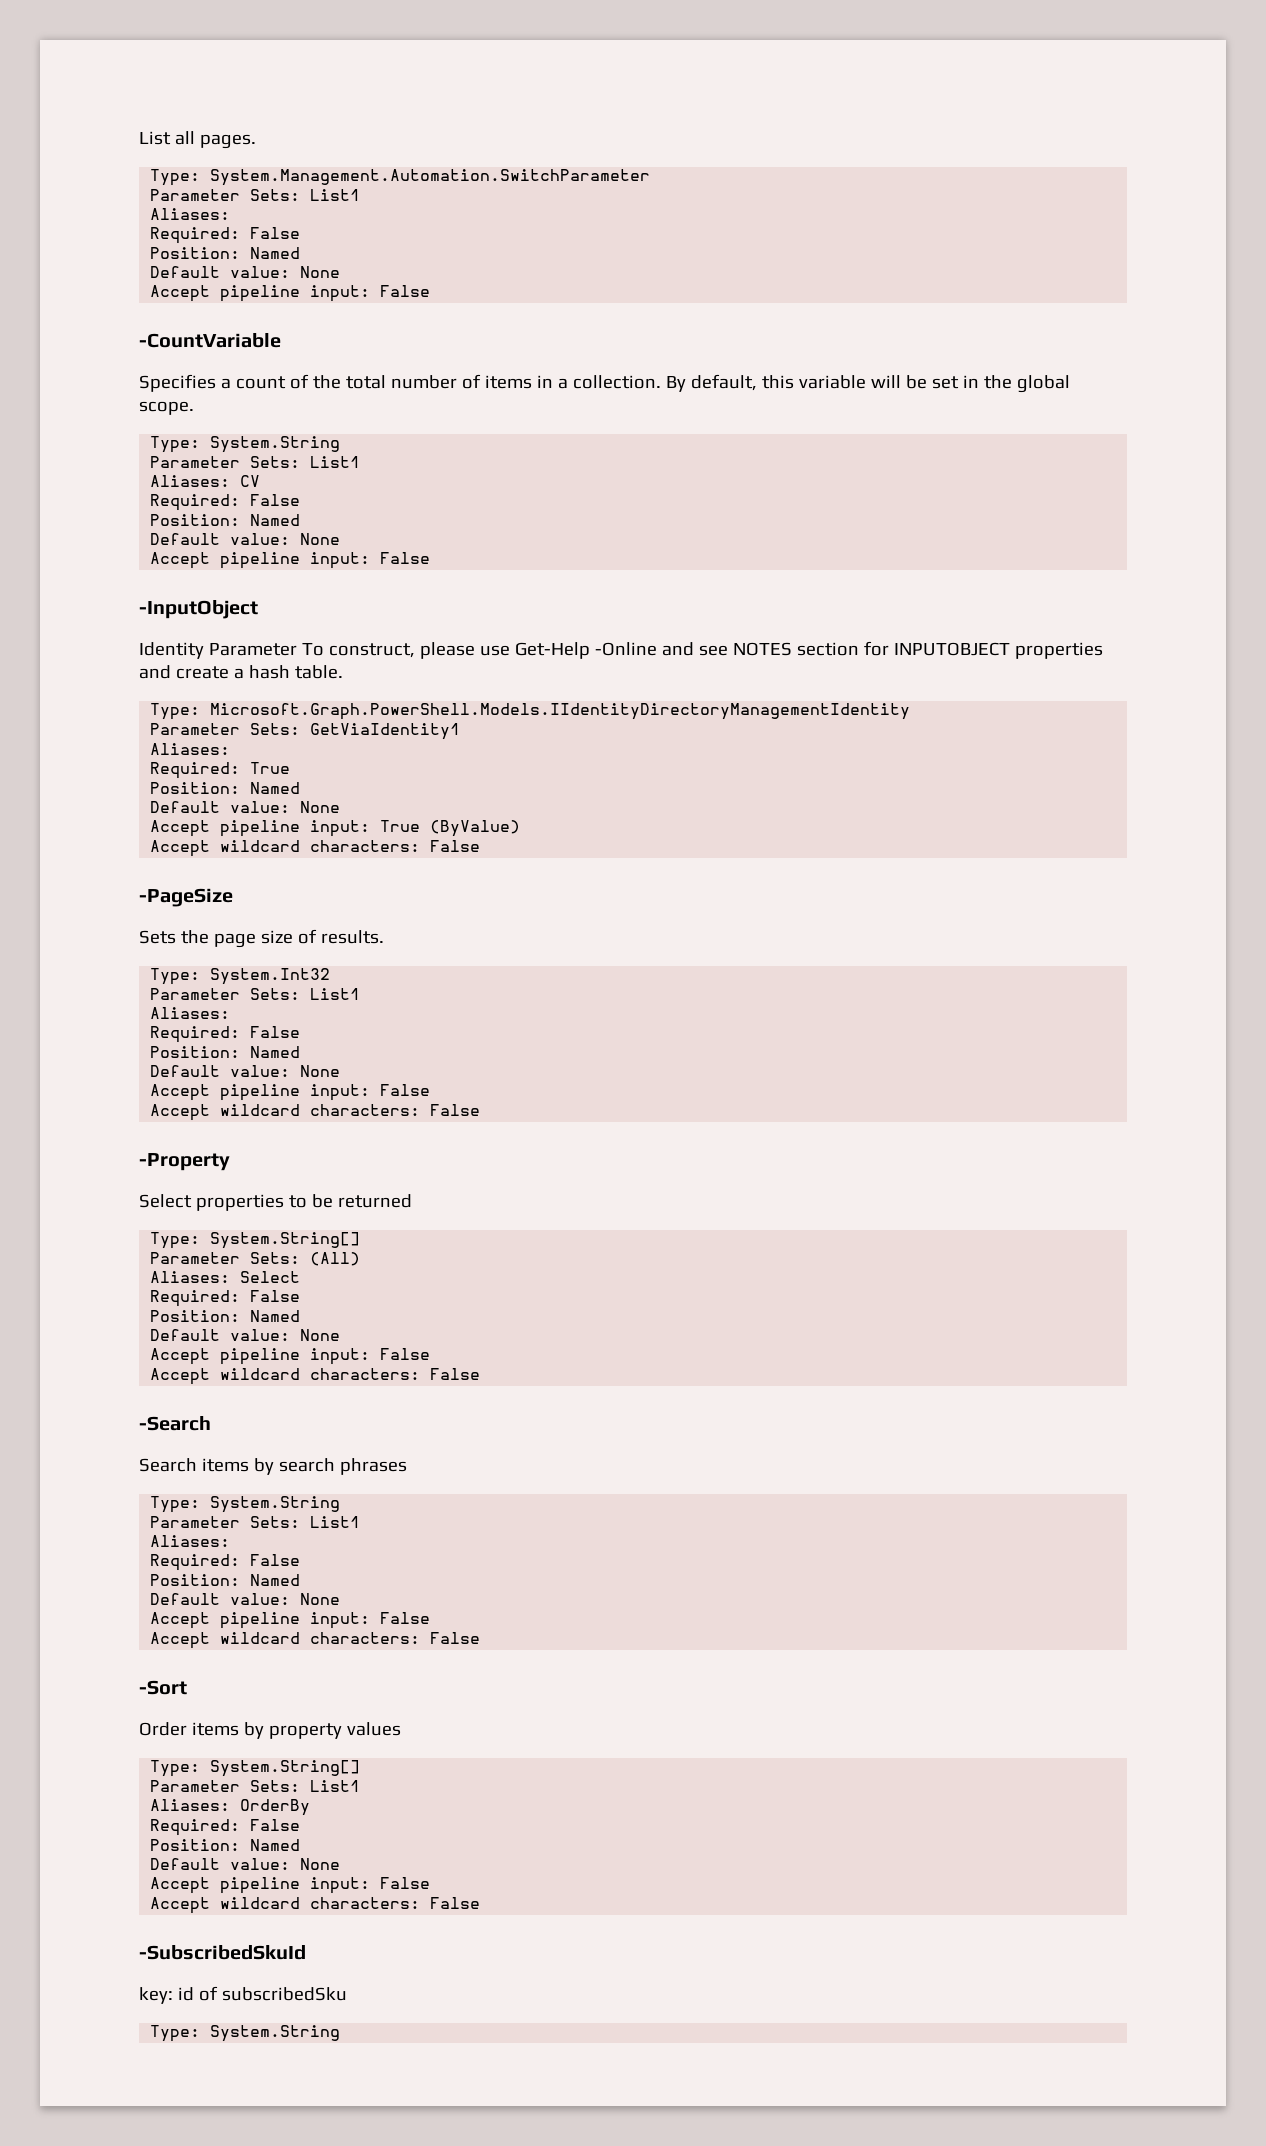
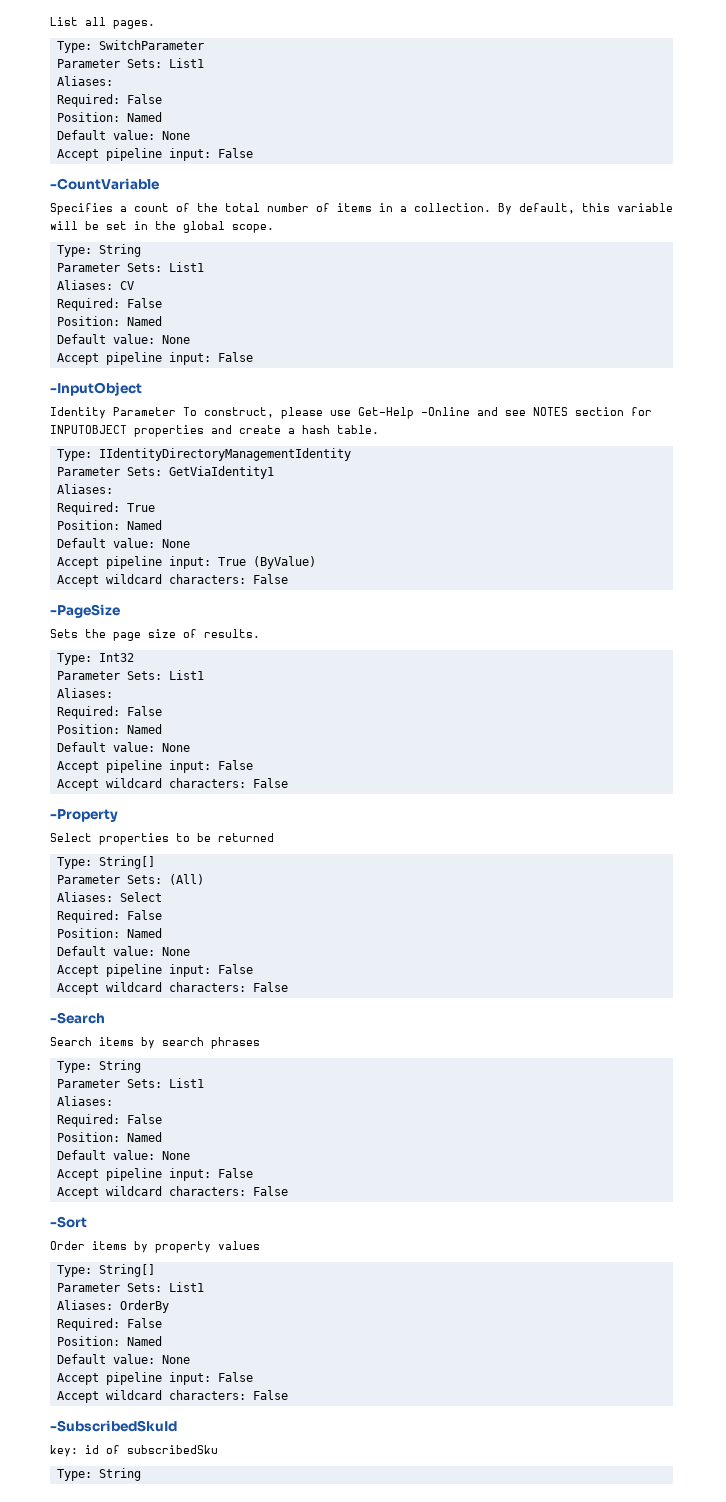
- Type: System.Management.Automation.SwitchParameter
+ Type: SwitchParameter
  By default, this variable will be set in the global scope.
- Type: System.String
+ Type: String
- Type: Microsoft.Graph.PowerShell.Models.IIdentityDirectoryManagementIdentity
+ Type: IIdentityDirectoryManagementIdentity
- Type: System.Int32
+ Type: Int32
  Select properties to be returned
- Type: System.String[]
+ Type: String[]
  Search items by search phrases
- Type: System.String
+ Type: String
  Order items by property values
- Type: System.String[]
+ Type: String[]
  key: id of subscribedSku
- Type: System.String
+ Type: String

